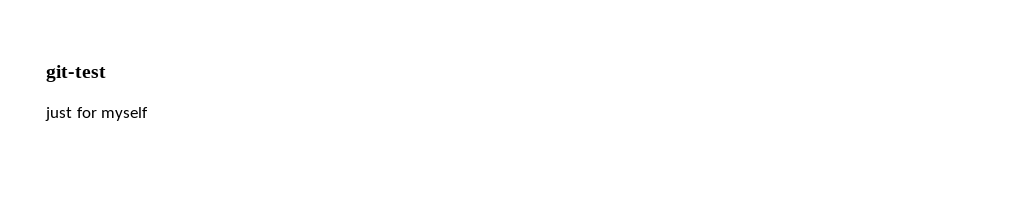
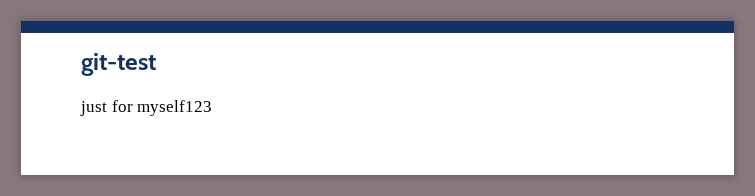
- just for myself
+ just for myself123

